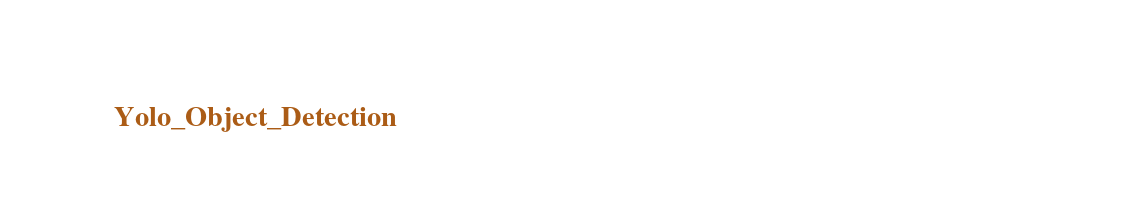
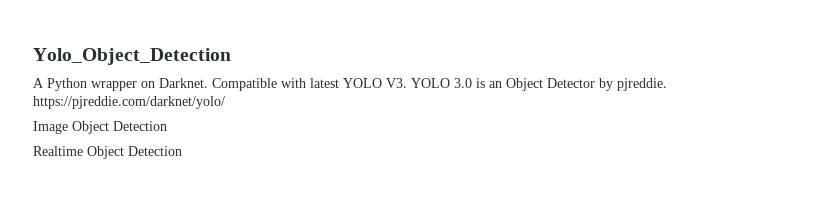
+ A Python wrapper on Darknet. Compatible with latest YOLO V3. YOLO 3.0 is an Object Detector by pjreddie. https://pjreddie.com/darknet/yolo/
+ Image Object Detection
+ Realtime Object Detection

